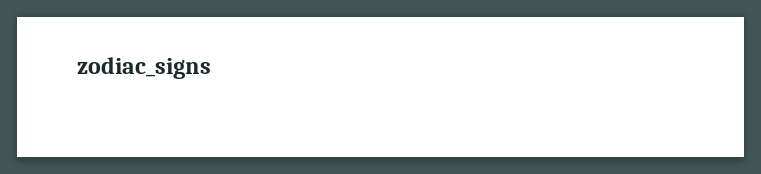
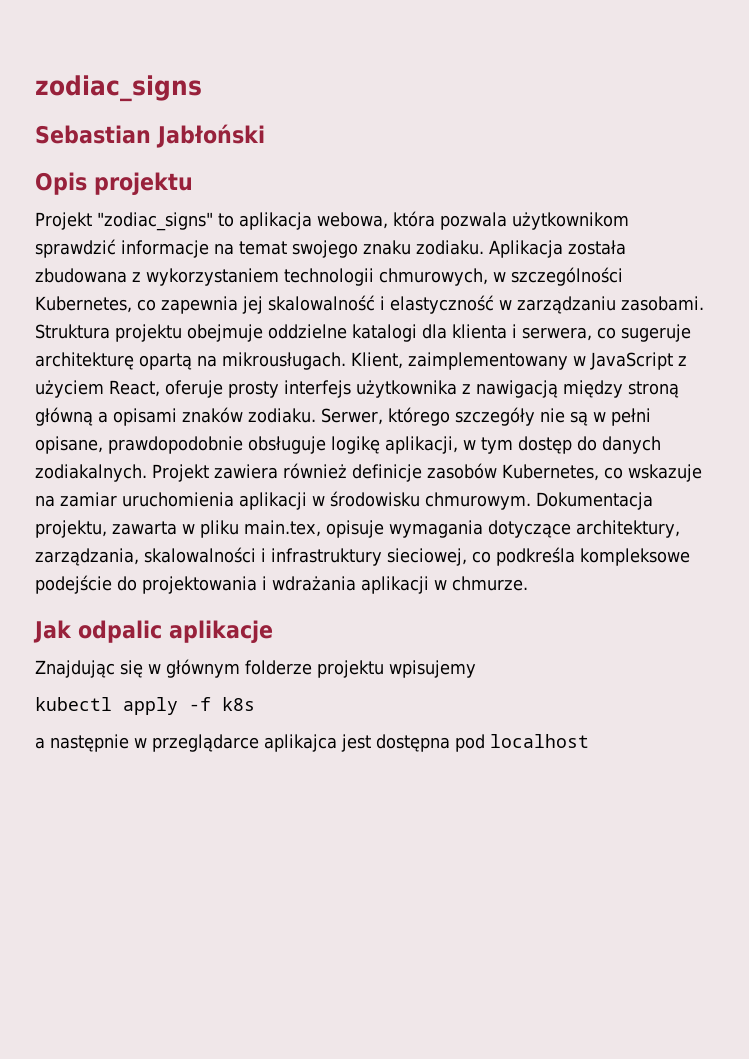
+ Sebastian Jabłoński
+ Opis projektu
+ Projekt "zodiac_signs" to aplikacja webowa, która pozwala użytkownikom sprawdzić informacje na temat swojego znaku zodiaku. Aplikacja została zbudowana z wykorzystaniem technologii chmurowych, w szczególności Kubernetes, co zapewnia jej skalowalność i elastyczność w zarządzaniu zasobami. Struktura projektu obejmuje oddzielne katalogi dla klienta i serwera, co sugeruje architekturę opartą na mikrousługach. Klient, zaimplementowany w JavaScript z użyciem React, oferuje prosty interfejs użytkownika z nawigacją między stroną główną a opisami znaków zodiaku. Serwer, którego szczegóły nie są w pełni opisane, prawdopodobnie obsługuje logikę aplikacji, w tym dostęp do danych zodiakalnych. Projekt zawiera również definicje zasobów Kubernetes, co wskazuje na zamiar uruchomienia aplikacji w środowisku chmurowym. Dokumentacja projektu, zawarta w pliku main.tex, opisuje wymagania dotyczące architektury, zarządzania, skalowalności i infrastruktury sieciowej, co podkreśla kompleksowe podejście do projektowania i wdrażania aplikacji w chmurze.
+ Jak odpalic aplikacje
+ Znajdując się w głównym folderze projektu wpisujemy
+ kubectl apply -f k8s
+ a następnie w przeglądarce aplikajca jest dostępna pod localhost

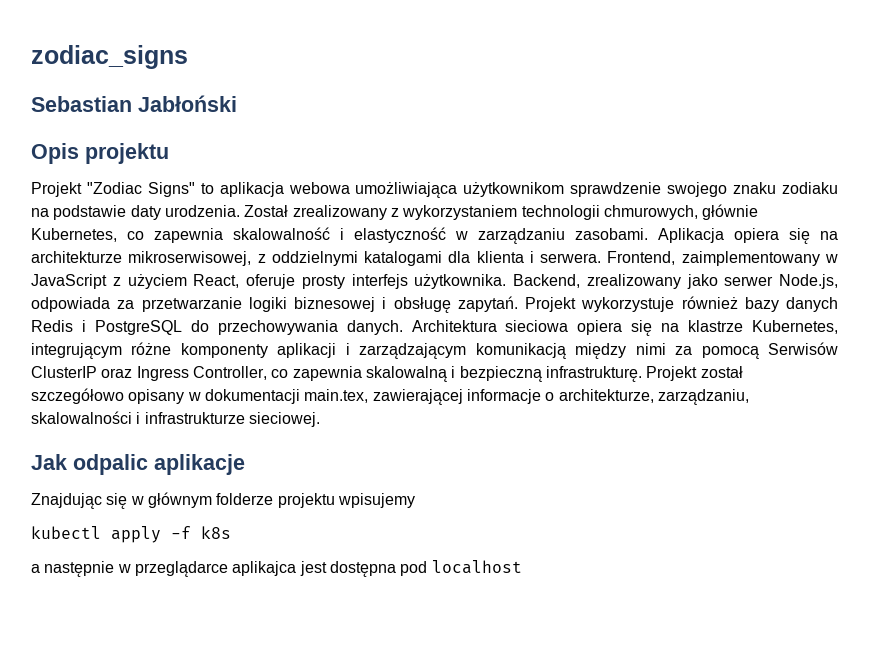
- Projekt "zodiac_signs" to aplikacja webowa, która pozwala użytkownikom sprawdzić informacje na temat swojego znaku zodiaku. Aplikacja została zbudowana z wykorzystaniem technologii chmurowych, w szczególności Kubernetes, co zapewnia jej skalowalność i elastyczność w zarządzaniu zasobami.
+ Projekt "Zodiac Signs" to aplikacja webowa umożliwiająca użytkownikom sprawdzenie swojego znaku zodiaku na podstawie daty urodzenia. Został zrealizowany z wykorzystaniem technologii chmurowych, głównie Kubernetes, co zapewnia skalowalność i elastyczność w zarządzaniu zasobami.
- Struktura projektu obejmuje oddzielne katalogi dla klienta i serwera, co sugeruje architekturę opartą na mikrousługach. Klient, zaimplementowany w JavaScript z użyciem React, oferuje prosty interfejs użytkownika z nawigacją między stroną główną a opisami znaków zodiaku. Serwer, którego szczegóły nie są w pełni opisane, prawdopodobnie obsługuje logikę aplikacji, w tym dostęp do danych zodiakalnych. Projekt zawiera również definicje zasobów Kubernetes, co wskazuje na zamiar uruchomienia aplikacji w środowisku chmurowym. Dokumentacja projektu, zawarta w pliku main.tex, opisuje wymagania dotyczące architektury, zarządzania, skalowalności i infrastruktury sieciowej, co podkreśla kompleksowe podejście do projektowania i wdrażania aplikacji w chmurze.
+ Aplikacja opiera się na architekturze mikroserwisowej, z oddzielnymi katalogami dla klienta i serwera. Frontend, zaimplementowany w JavaScript z użyciem React, oferuje prosty interfejs użytkownika. Backend, zrealizowany jako serwer Node.js, odpowiada za przetwarzanie logiki biznesowej i obsługę zapytań. Projekt wykorzystuje również bazy danych Redis i PostgreSQL do przechowywania danych. Architektura sieciowa opiera się na klastrze Kubernetes, integrującym różne komponenty aplikacji i zarządzającym komunikacją między nimi za pomocą Serwisów ClusterIP oraz Ingress Controller, co zapewnia skalowalną i bezpieczną infrastrukturę. Projekt został szczegółowo opisany w dokumentacji main.tex, zawierającej informacje o architekturze, zarządzaniu, skalowalności i infrastrukturze sieciowej.

